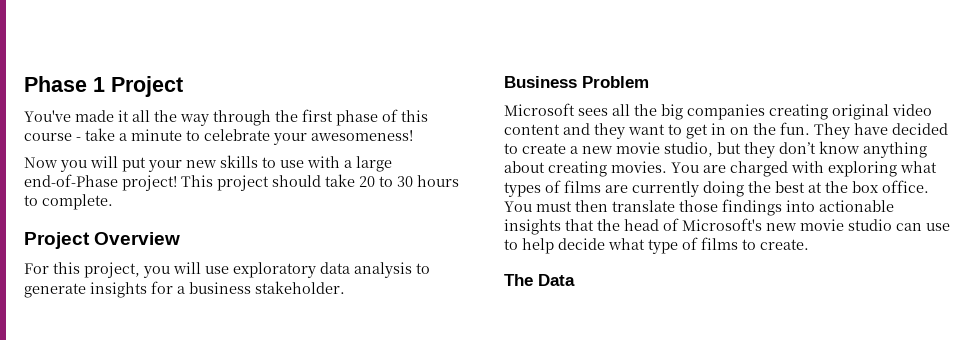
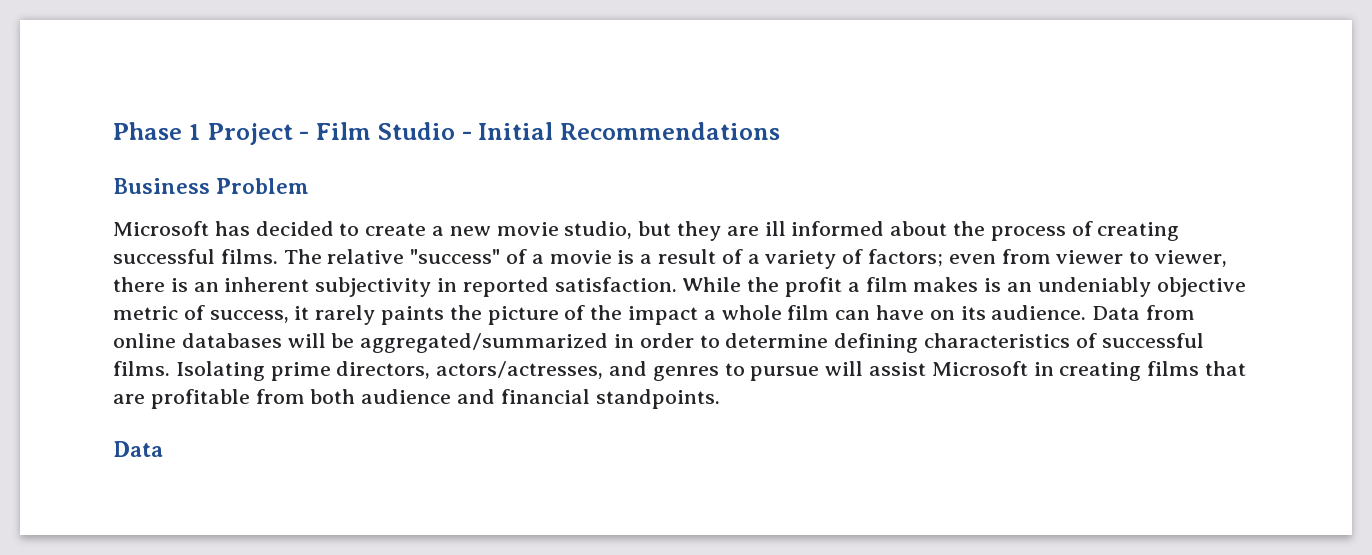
- Phase 1 Project
- You've made it all the way through the first phase of this course - take a minute to celebrate your awesomeness!
- Now you will put your new skills to use with a large end-of-Phase project! This project should take 20 to 30 hours to complete.
- Project Overview
- For this project, you will use exploratory data analysis to generate insights for a business stakeholder.
+ Phase 1 Project - Film Studio - Initial Recommendations
  Business Problem
- Microsoft sees all the big companies creating original video content and they want to get in on the fun. They have decided to create a new movie studio, but they don’t know anything about creating movies. You are charged with exploring what types of films are currently doing the best at the box office. You must then translate those findings into actionable insights that the head of Microsoft's new movie studio can use to help decide what type of films to create.
- The Data
+ Microsoft has decided to create a new movie studio, but they are ill informed about the process of creating successful films. The relative "success" of a movie is a result of a variety of factors; even from viewer to viewer, there is an inherent subjectivity in reported satisfaction. While the profit a film makes is an undeniably objective metric of success, it rarely paints the picture of the impact a whole film can have on its audience. Data from online databases will be aggregated/summarized in order to determine defining characteristics of successful films. Isolating prime directors, actors/actresses, and genres to pursue will assist Microsoft in creating films that are profitable from both audience and financial standpoints.
+ Data

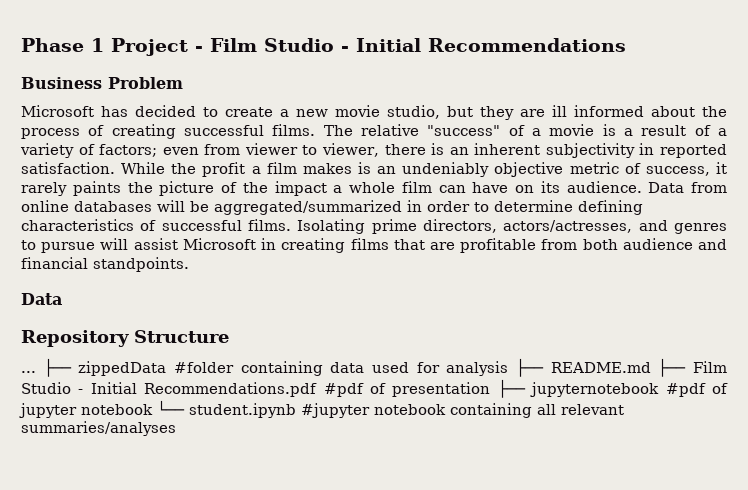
+ Repository Structure
+ ... ├── zippedData #folder containing data used for analysis ├── README.md ├── Film Studio - Initial Recommendations.pdf #pdf of presentation ├── jupyternotebook #pdf of jupyter notebook └── student.ipynb #jupyter notebook containing all relevant summaries/analyses

